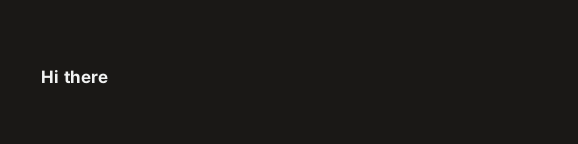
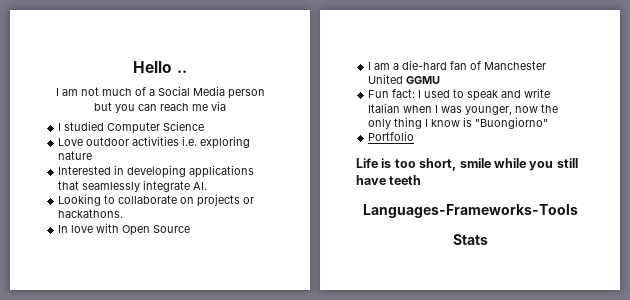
- Hi there
+ Hello ..
+ I am not much of a Social Media person but you can reach me via
+ I studied Computer Science
+ Love outdoor activities i.e. exploring nature
+ Interested in developing applications that seamlessly integrate AI.
+ Looking to collaborate on projects or hackathons.
+ In love with Open Source
+ I am a die-hard fan of Manchester United GGMU
+ Fun fact: I used to speak and write Italian when I was younger, now the only thing I know is "Buongiorno"
+ Portfolio
+ Life is too short, smile while you still have teeth
+ Languages-Frameworks-Tools
+ Stats

